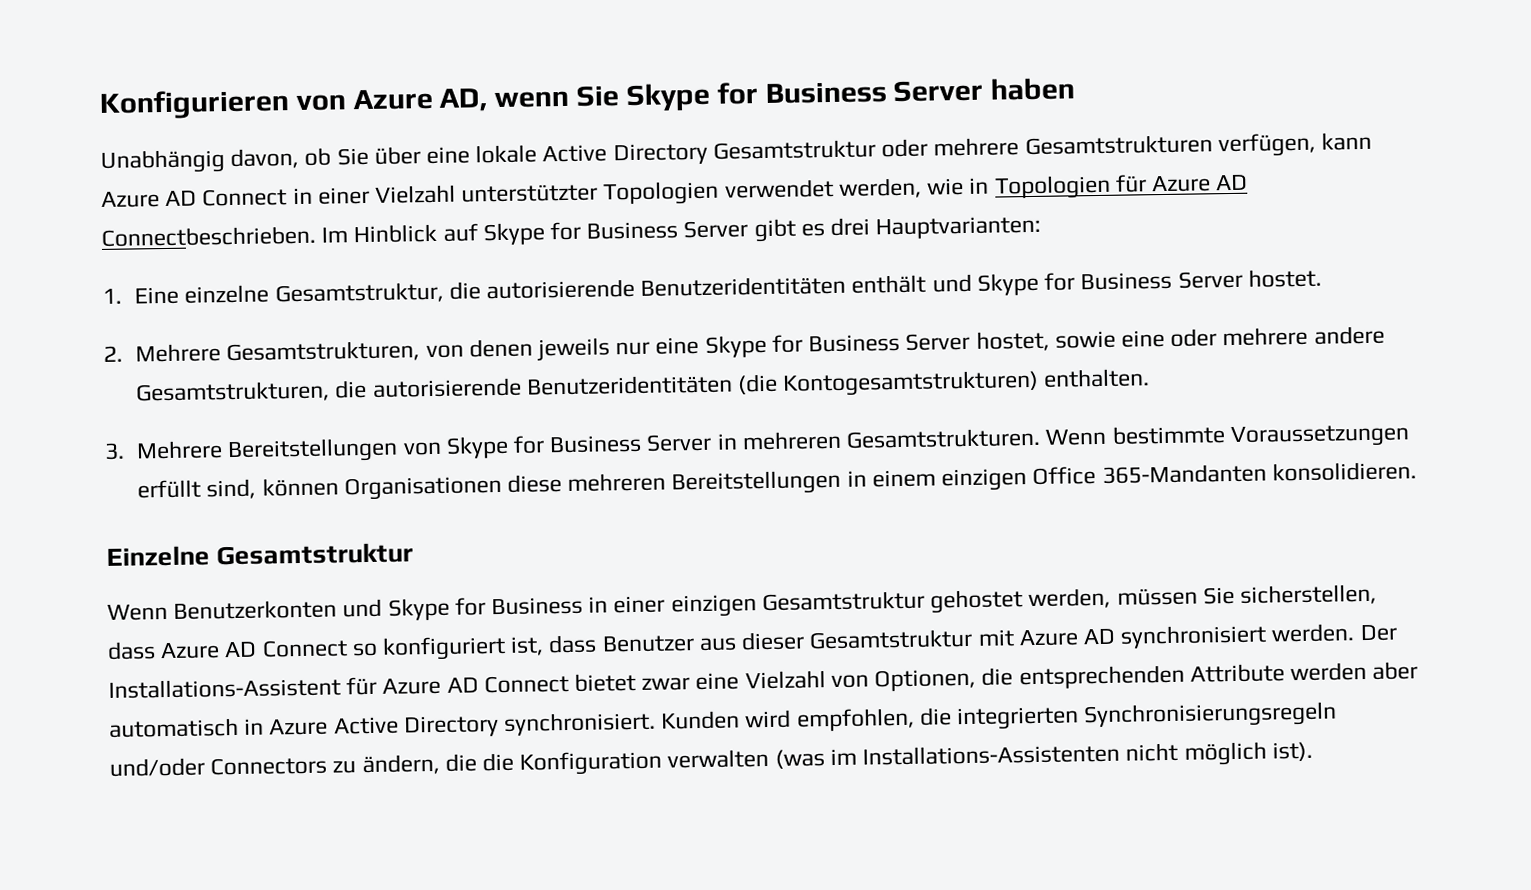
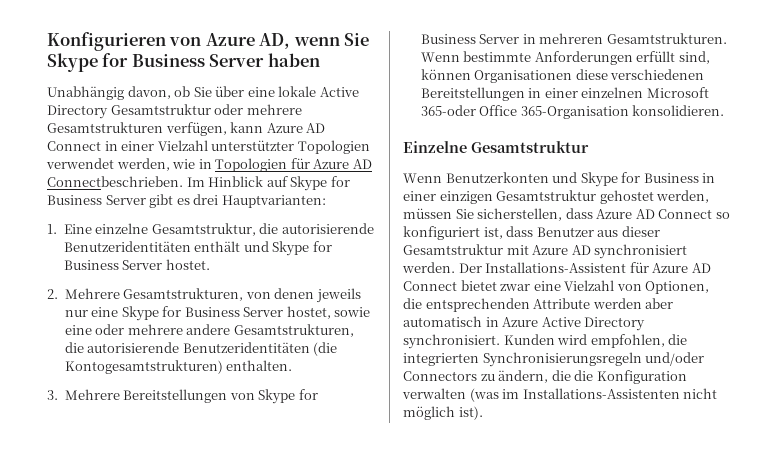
- Wenn bestimmte Voraussetzungen erfüllt sind, können Organisationen diese mehreren Bereitstellungen in einem einzigen Office 365-Mandanten konsolidieren.
+ Wenn bestimmte Anforderungen erfüllt sind, können Organisationen diese verschiedenen Bereitstellungen in einer einzelnen Microsoft 365-oder Office 365-Organisation konsolidieren.

